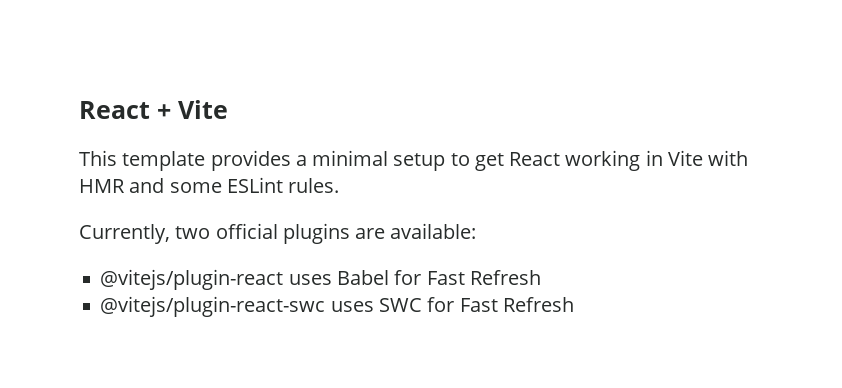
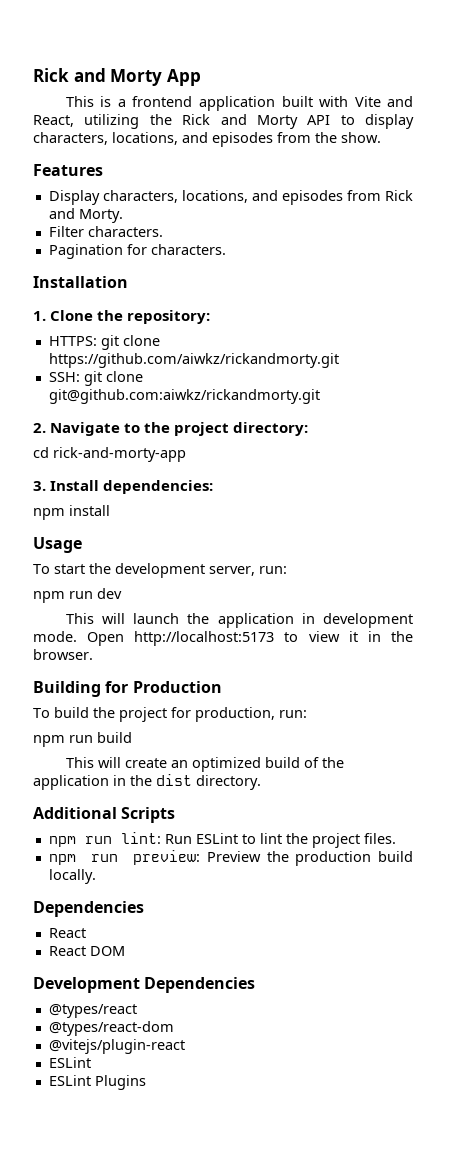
- React + Vite
- This template provides a minimal setup to get React working in Vite with HMR and some ESLint rules.
- Currently, two official plugins are available:
- @vitejs/plugin-react uses Babel for Fast Refresh
- @vitejs/plugin-react-swc uses SWC for Fast Refresh
+ Rick and Morty App
+ This is a frontend application built with Vite and React, utilizing the Rick and Morty API to display characters, locations, and episodes from the show.
+ Features
+ Display characters, locations, and episodes from Rick and Morty.
+ Filter characters.
+ Pagination for characters.
+ Installation
+ 1. Clone the repository:
+ HTTPS: git clone https://github.com/aiwkz/rickandmorty.git
+ SSH: git clone git@github.com:aiwkz/rickandmorty.git
+ 2. Navigate to the project directory:
+ cd rick-and-morty-app
+ 3. Install dependencies:
+ npm install
+ Usage
+ To start the development server, run:
+ npm run dev
+ This will launch the application in development mode. Open http://localhost:5173 to view it in the browser.
+ Building for Production
+ To build the project for production, run:
+ npm run build
+ This will create an optimized build of the application in the dist directory.
+ Additional Scripts
+ npm run lint: Run ESLint to lint the project files.
+ npm run preview: Preview the production build locally.
+ Dependencies
+ React
+ React DOM
+ Development Dependencies
+ @types/react
+ @types/react-dom
+ @vitejs/plugin-react
+ ESLint
+ ESLint Plugins

